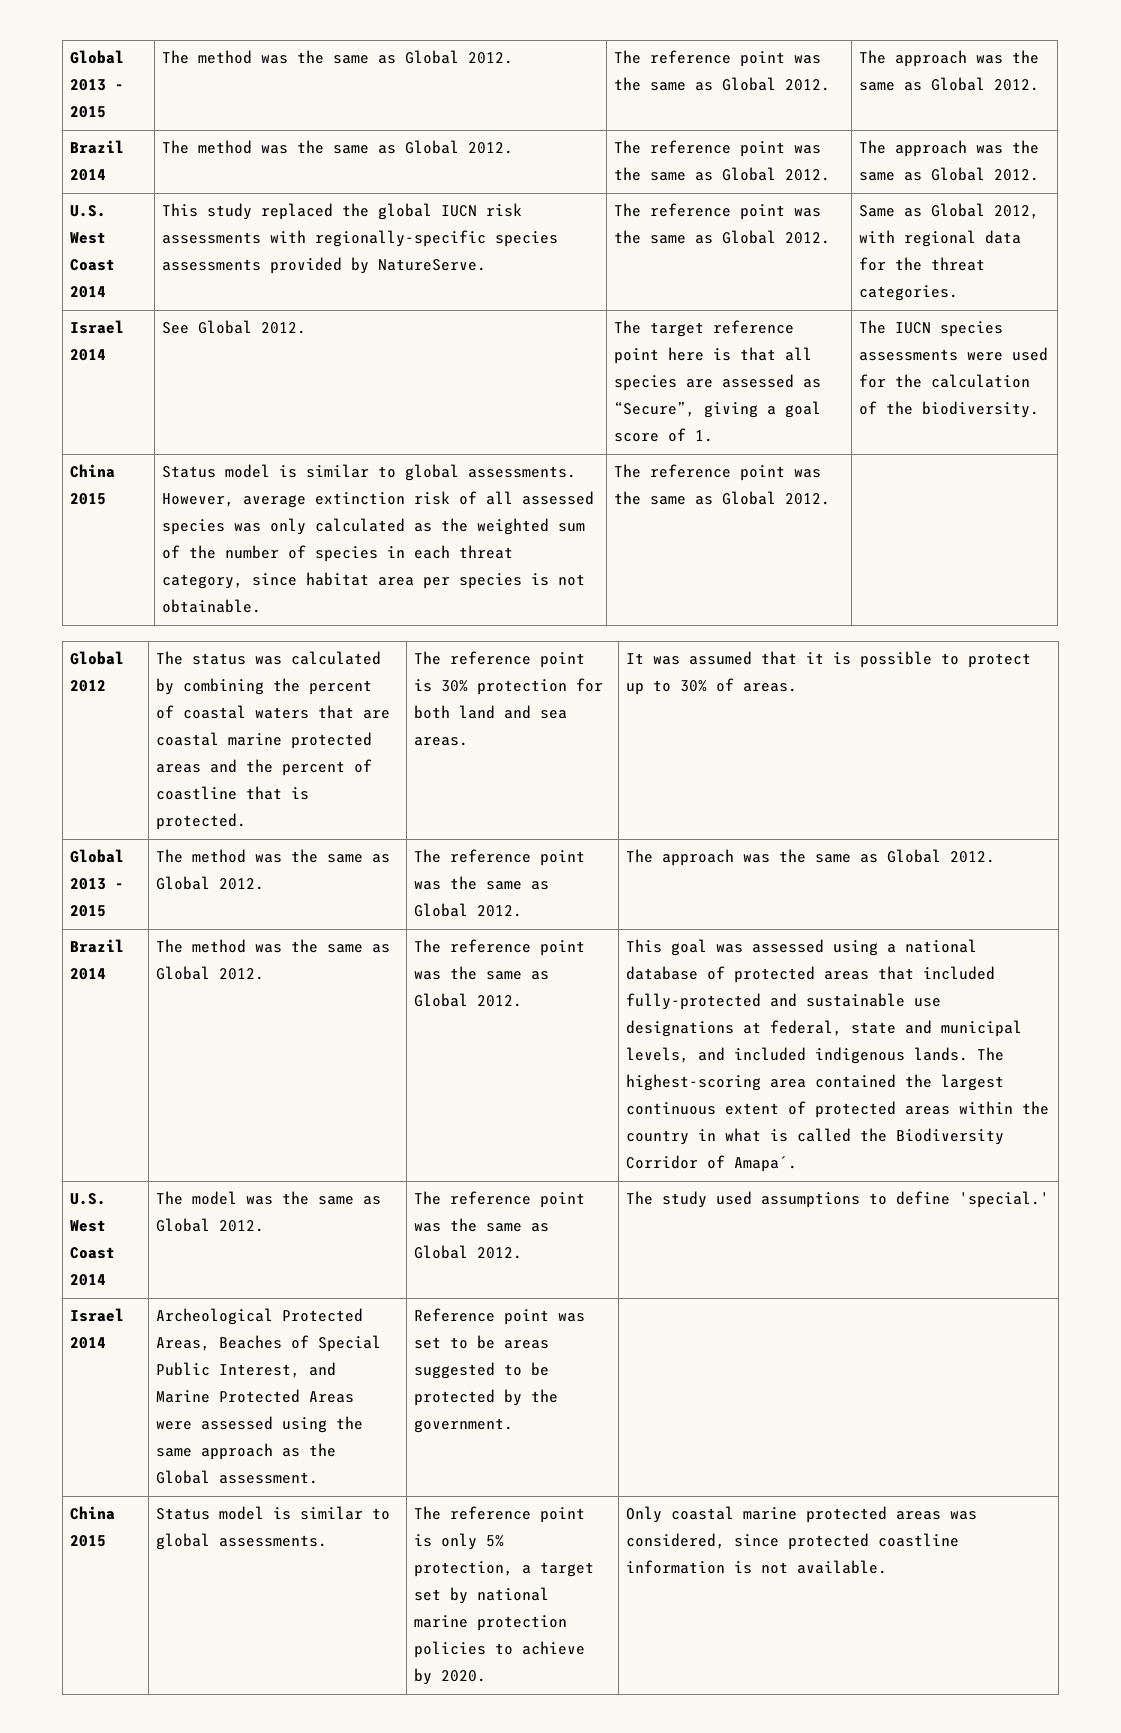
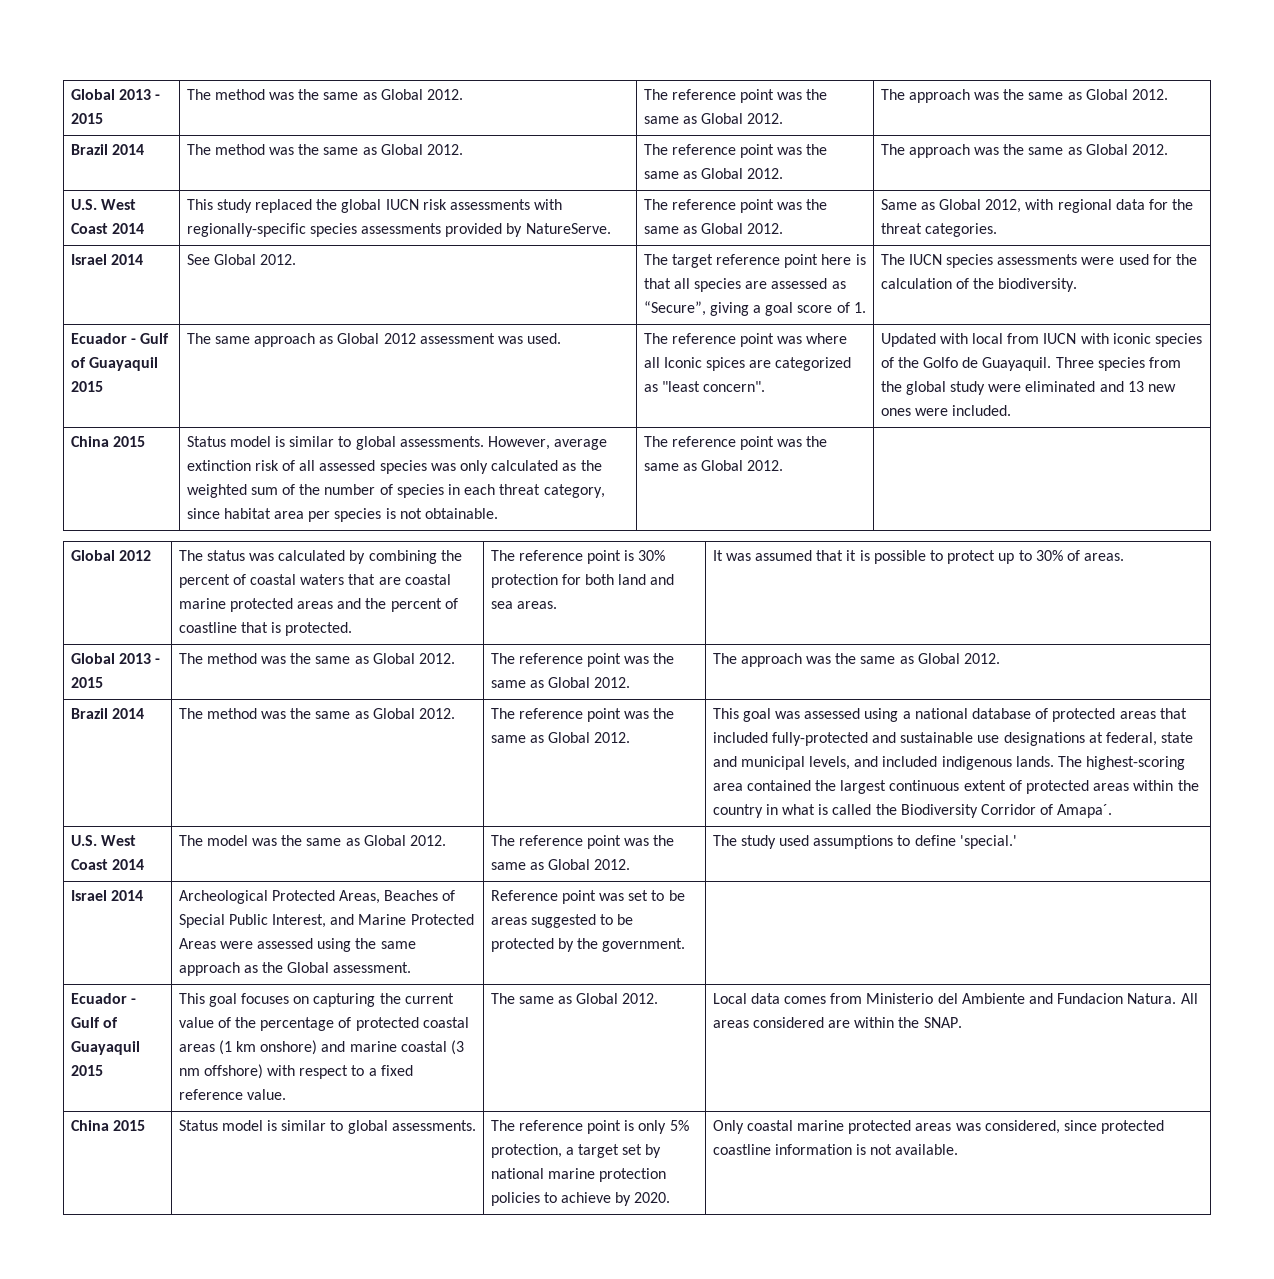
+ Ecuador - Gulf of Guayaquil 2015 | The same approach as Global 2012 assessment was used. | The reference point was where all Iconic spices are categorized as "least concern". | Updated with local from IUCN with iconic species of the Golfo de Guayaquil. Three species from the global study were eliminated and 13 new ones were included.
+ Ecuador - Gulf of Guayaquil 2015 | This goal focuses on capturing the current value of the percentage of protected coastal areas (1 km onshore) and marine coastal (3 nm offshore) with respect to a fixed reference value. | The same as Global 2012. | Local data comes from Ministerio del Ambiente and Fundacion Natura. All areas considered are within the SNAP.

